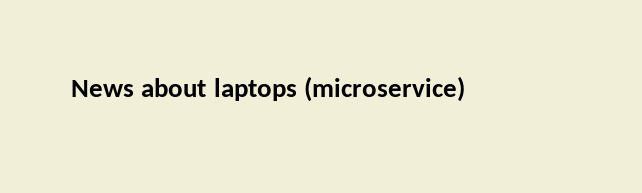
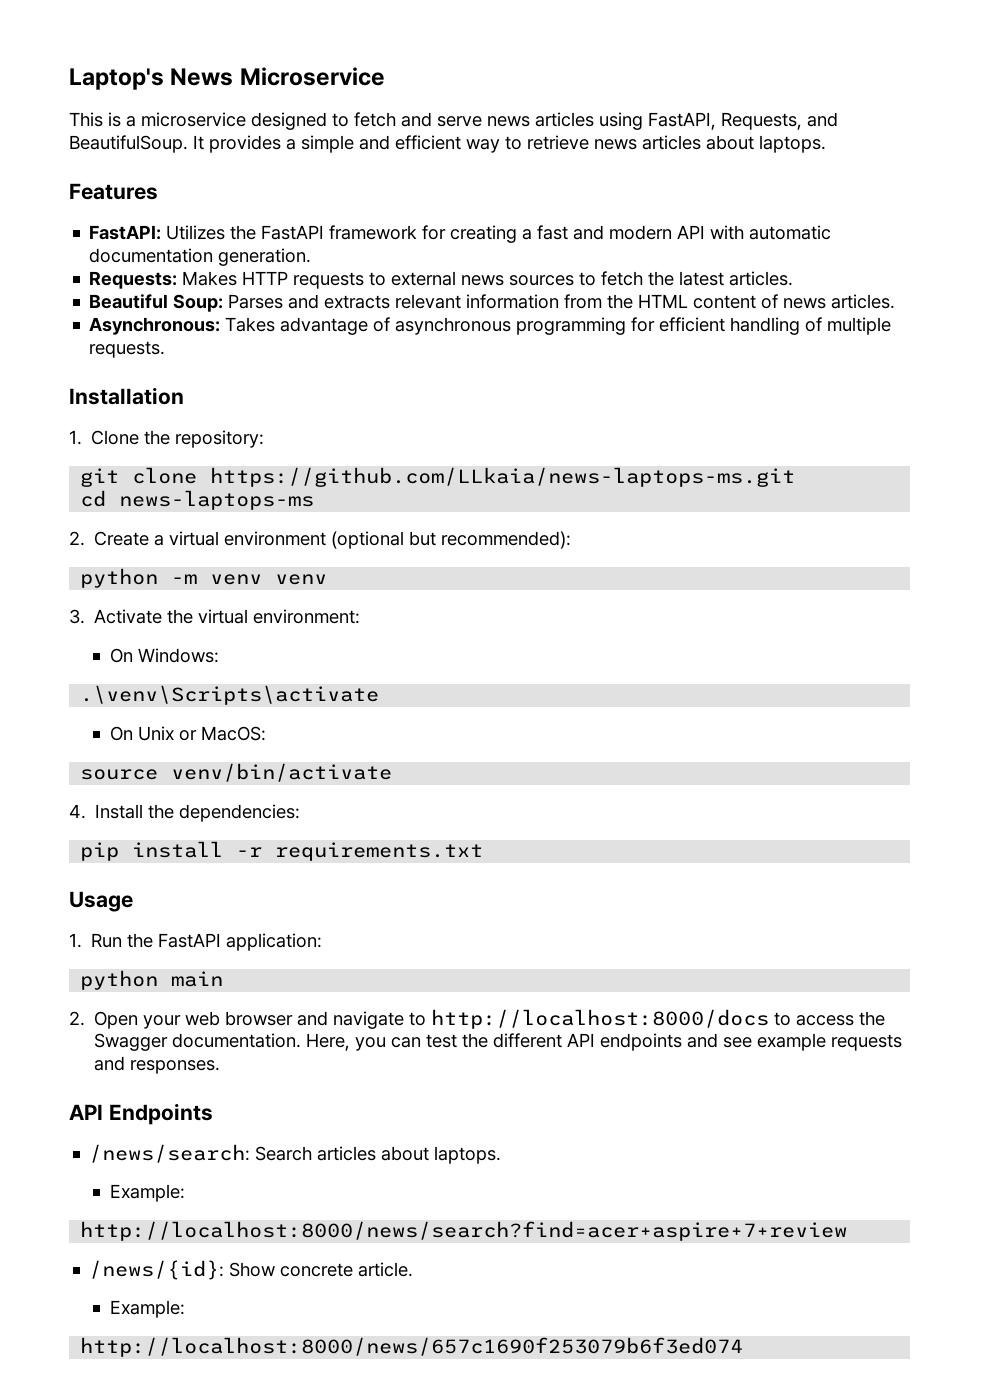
- News about laptops (microservice)
+ Laptop's News Microservice
+ This is a microservice designed to fetch and serve news articles using FastAPI, Requests, and BeautifulSoup. It provides a simple and efficient way to retrieve news articles about laptops.
+ Features
+ FastAPI: Utilizes the FastAPI framework for creating a fast and modern API with automatic documentation generation.
+ Requests: Makes HTTP requests to external news sources to fetch the latest articles.
+ Beautiful Soup: Parses and extracts relevant information from the HTML content of news articles.
+ Asynchronous: Takes advantage of asynchronous programming for efficient handling of multiple requests.
+ Installation
+ 1. Clone the repository:
+ git clone https://github.com/LLkaia/news-laptops-ms.git
+ cd news-laptops-ms
+ 2. Create a virtual environment (optional but recommended):
+ python -m venv venv
+ 3. Activate the virtual environment:
+ On Windows:
+ .\venv\Scripts\activate
+ On Unix or MacOS:
+ source venv/bin/activate
+ 4. Install the dependencies:
+ pip install -r requirements.txt
+ Usage
+ 1. Run the FastAPI application:
+ python main
+ 2. Open your web browser and navigate to http://localhost:8000/docs to access the Swagger documentation. Here, you can test the different API endpoints and see example requests and responses.
+ API Endpoints
+ /news/search: Search articles about laptops.
+ Example:
+ http://localhost:8000/news/search?find=acer+aspire+7+review
+ /news/{id}: Show concrete article.
+ Example:
+ http://localhost:8000/news/657c1690f253079b6f3ed074

